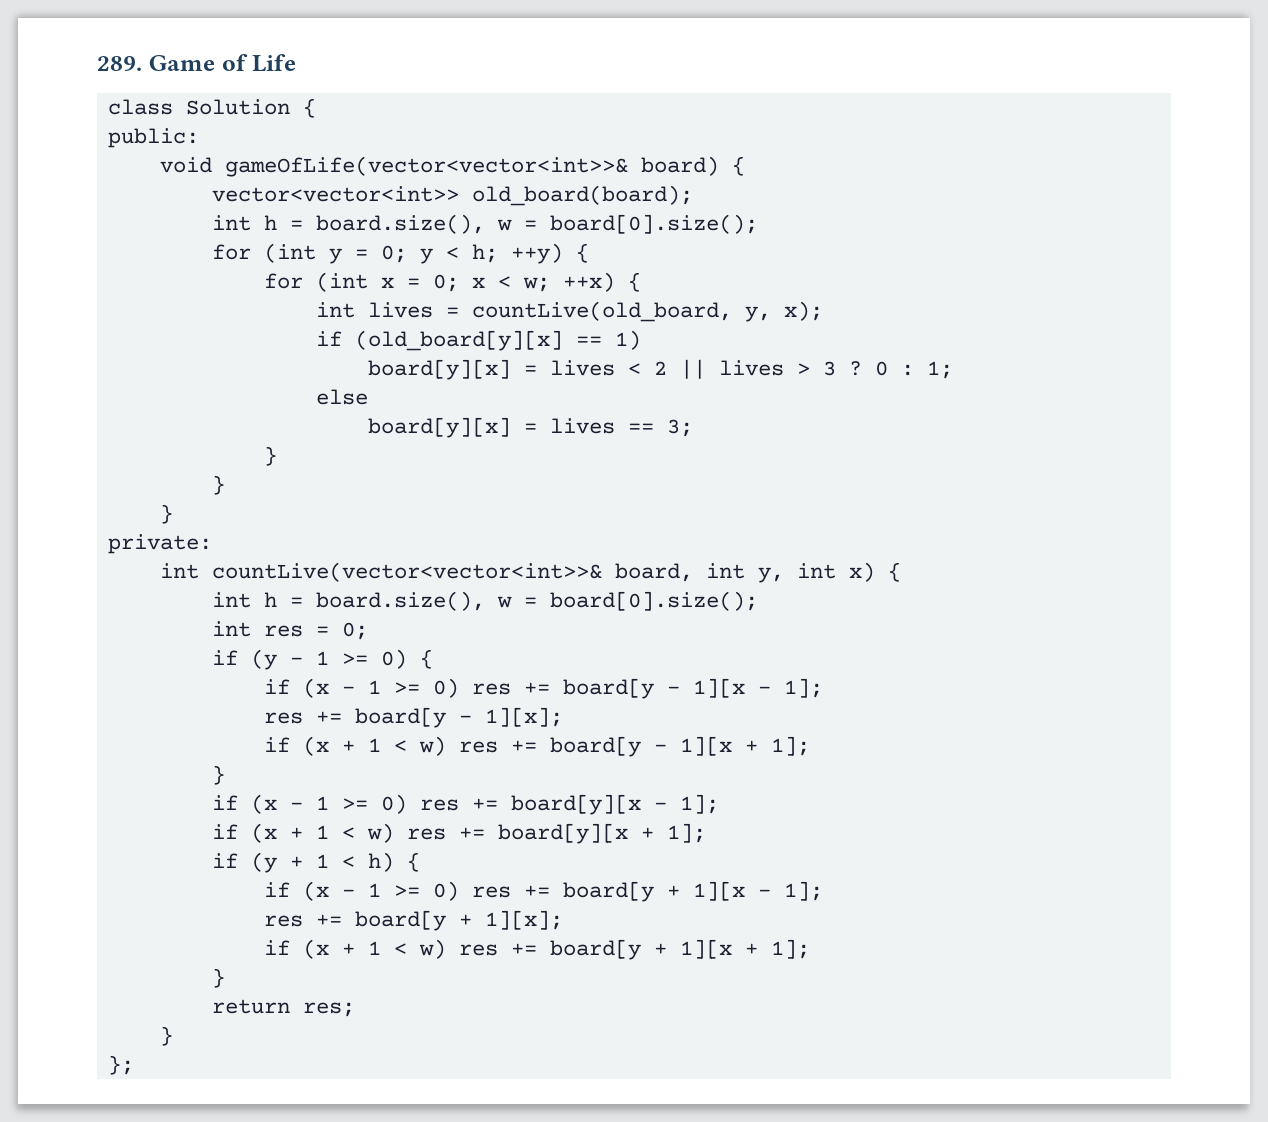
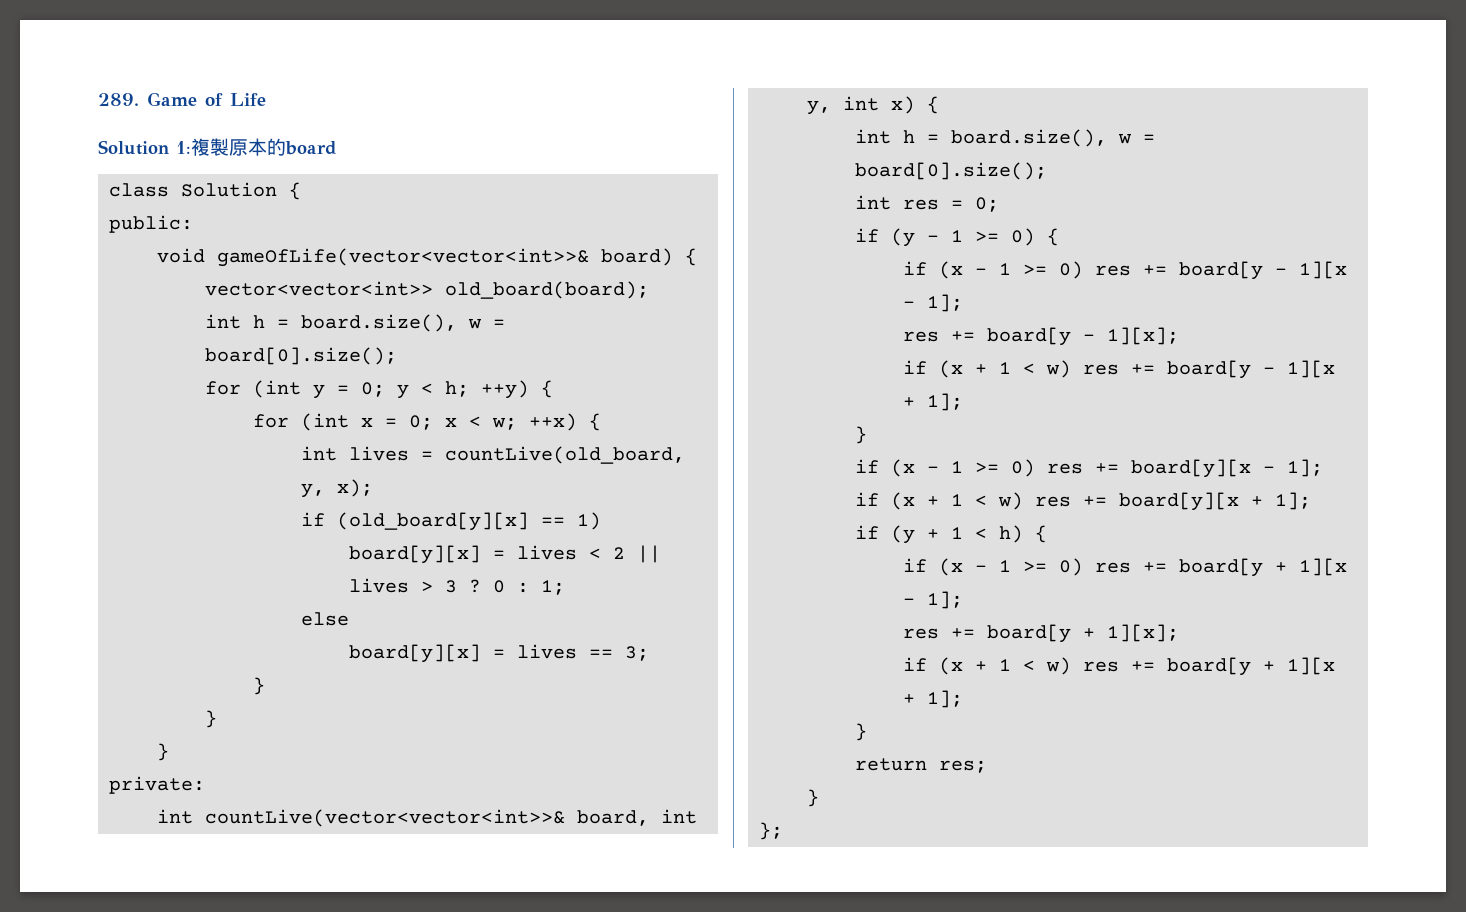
+ Solution 1:複製原本的board

